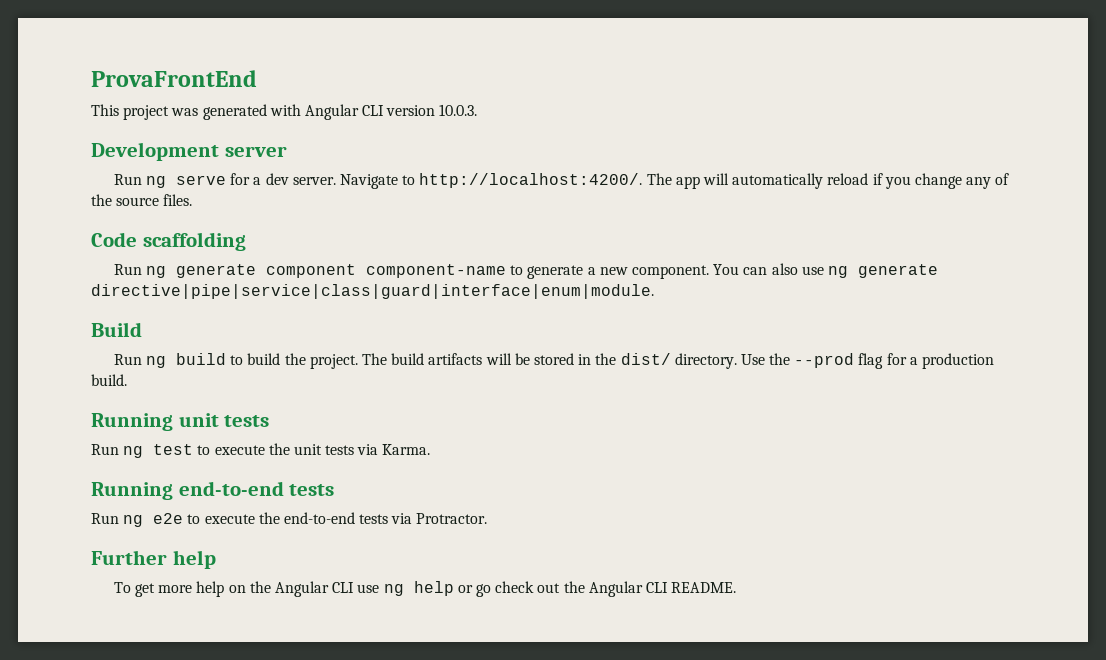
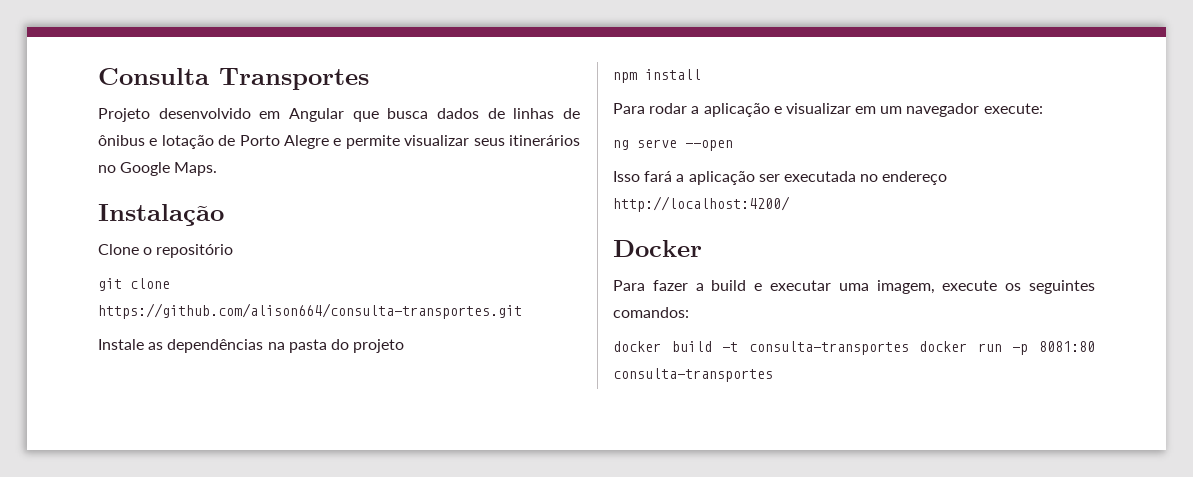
- ProvaFrontEnd
- This project was generated with Angular CLI version 10.0.3.
- Development server
- Run ng serve for a dev server. Navigate to http://localhost:4200/. The app will automatically reload if you change any of the source files.
- Code scaffolding
- Run ng generate component component-name to generate a new component. You can also use ng generate directive|pipe|service|class|guard|interface|enum|module.
- Build
- Run ng build to build the project. The build artifacts will be stored in the dist/ directory. Use the --prod flag for a production build.
- Running unit tests
- Run ng test to execute the unit tests via Karma.
- Running end-to-end tests
- Run ng e2e to execute the end-to-end tests via Protractor.
- Further help
- To get more help on the Angular CLI use ng help or go check out the Angular CLI README.
+ Consulta Transportes
+ Projeto desenvolvido em Angular que busca dados de linhas de ônibus e lotação de Porto Alegre e permite visualizar seus itinerários no Google Maps.
+ Instalação
+ Clone o repositório
+ git clone https://github.com/alison664/consulta-transportes.git
+ Instale as dependências na pasta do projeto
+ npm install
+ Para rodar a aplicação e visualizar em um navegador execute:
+ ng serve --open
+ Isso fará a aplicação ser executada no endereço http://localhost:4200/
+ Docker
+ Para fazer a build e executar uma imagem, execute os seguintes comandos:
+ docker build -t consulta-transportes docker run -p 8081:80 consulta-transportes

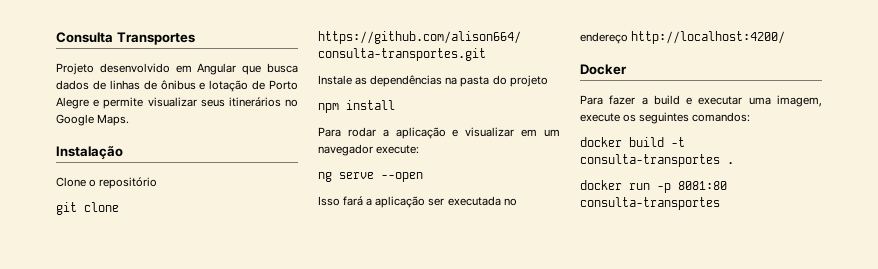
- docker build -t consulta-transportes docker run -p 8081:80 consulta-transportes
+ docker build -t consulta-transportes .
+ docker run -p 8081:80 consulta-transportes

